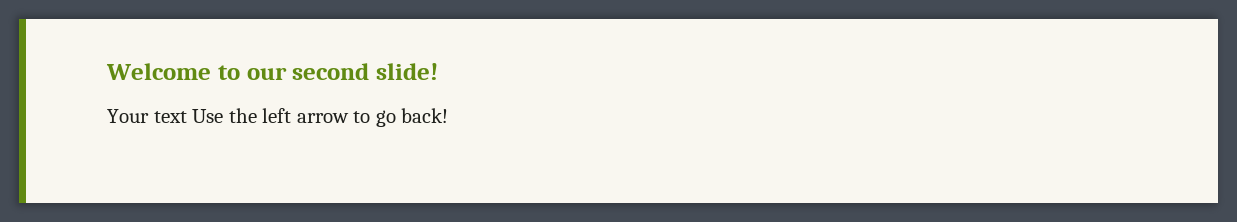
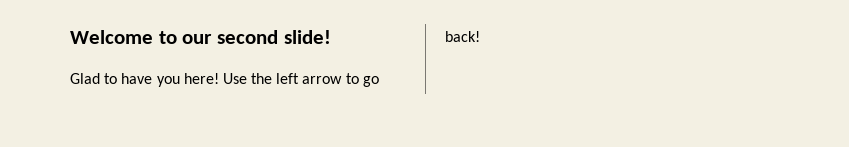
- Your text Use the left arrow to go back!
+ Glad to have you here! Use the left arrow to go back!

